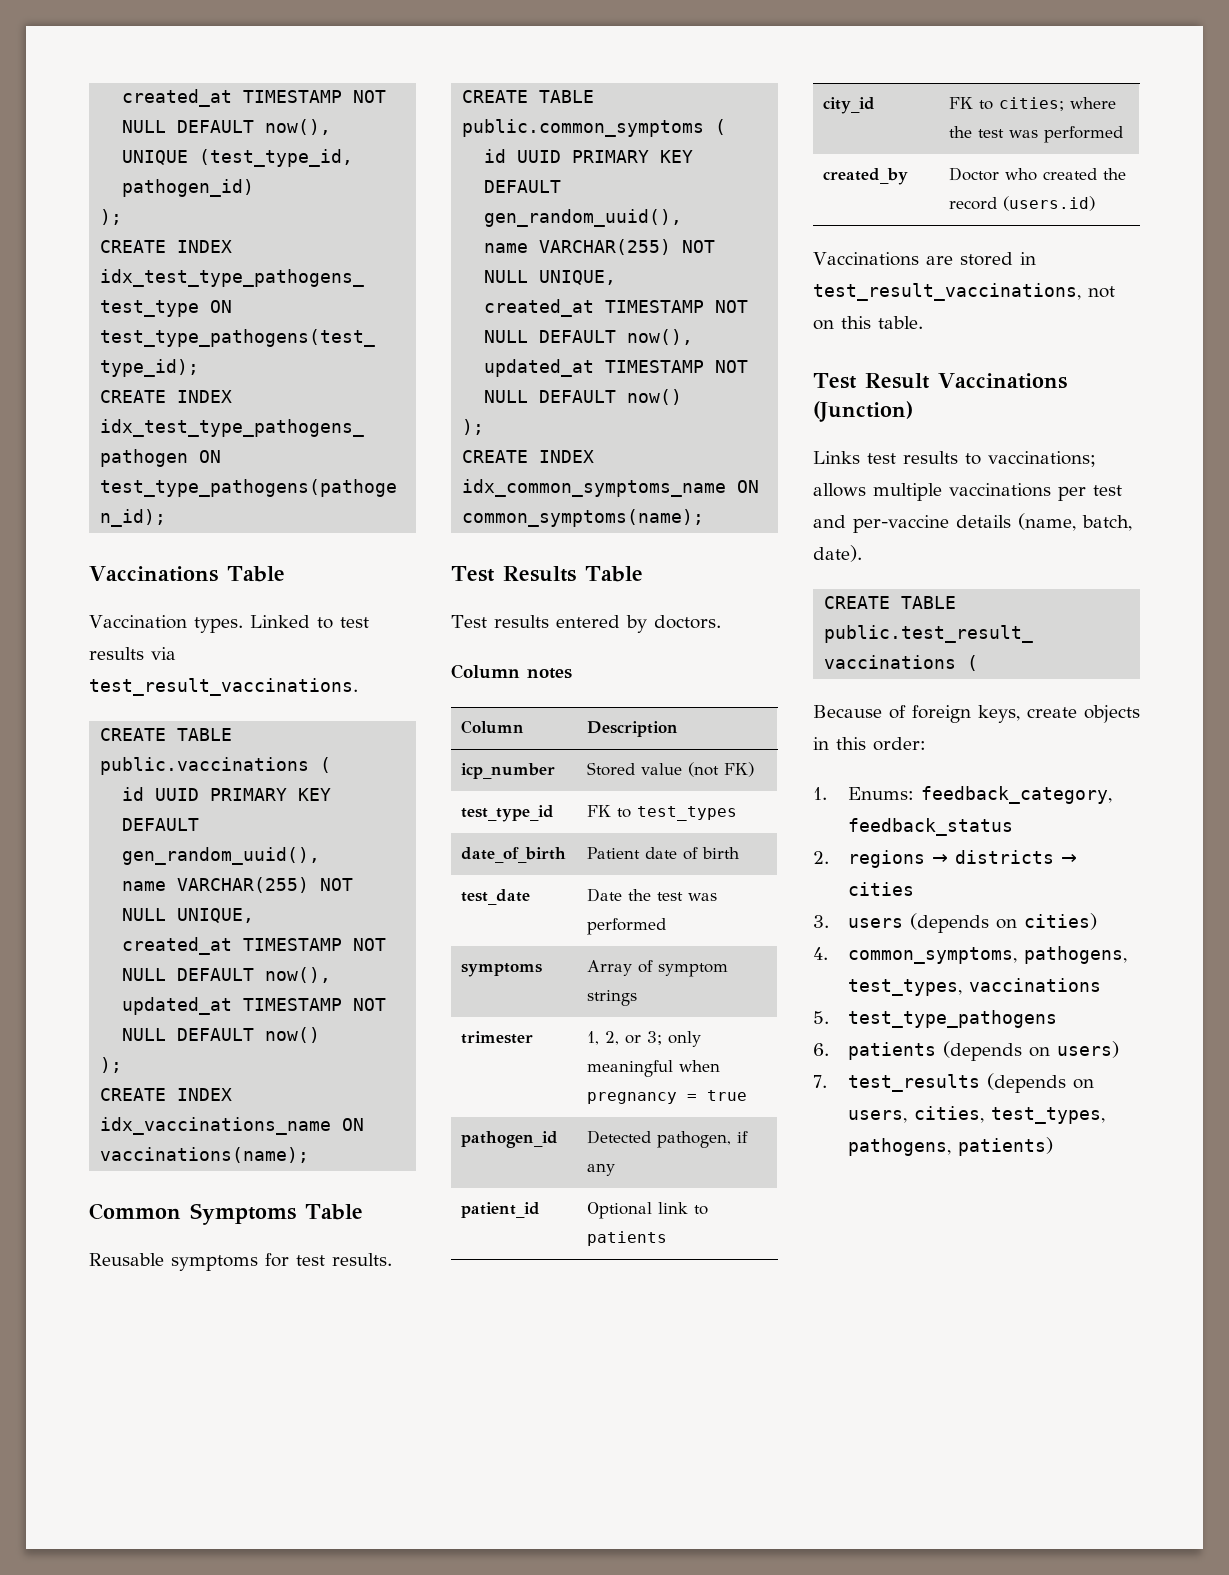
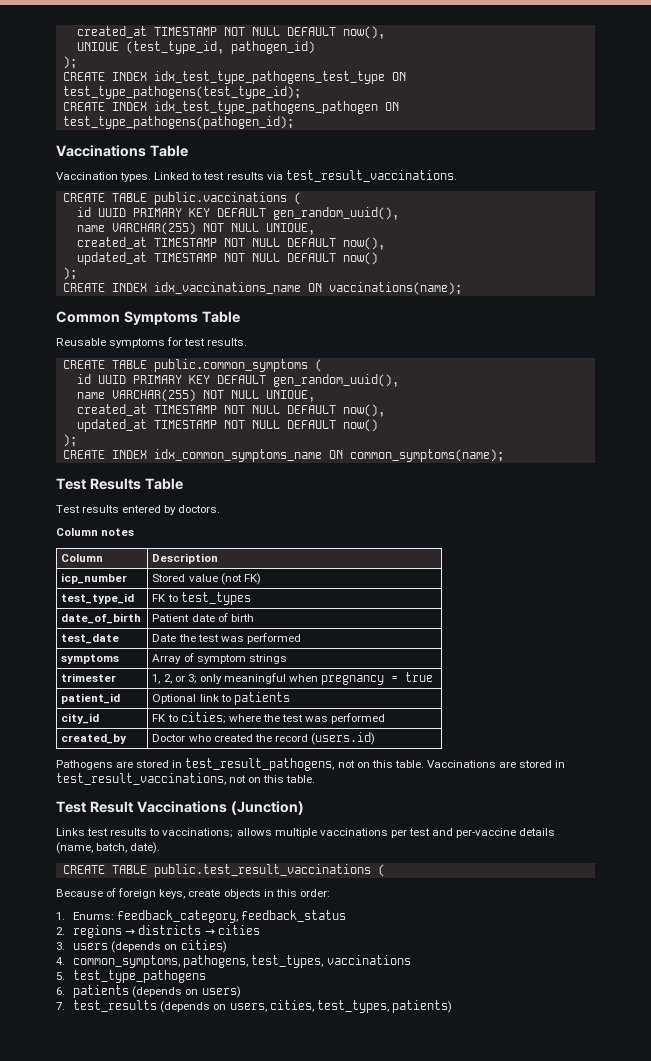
- pathogen_id | Detected pathogen, if any
+ Pathogens are stored in test_result_pathogens, not on this table.
- 7. test_results (depends on users, cities, test_types, pathogens, patients)
+ 7. test_results (depends on users, cities, test_types, patients)

